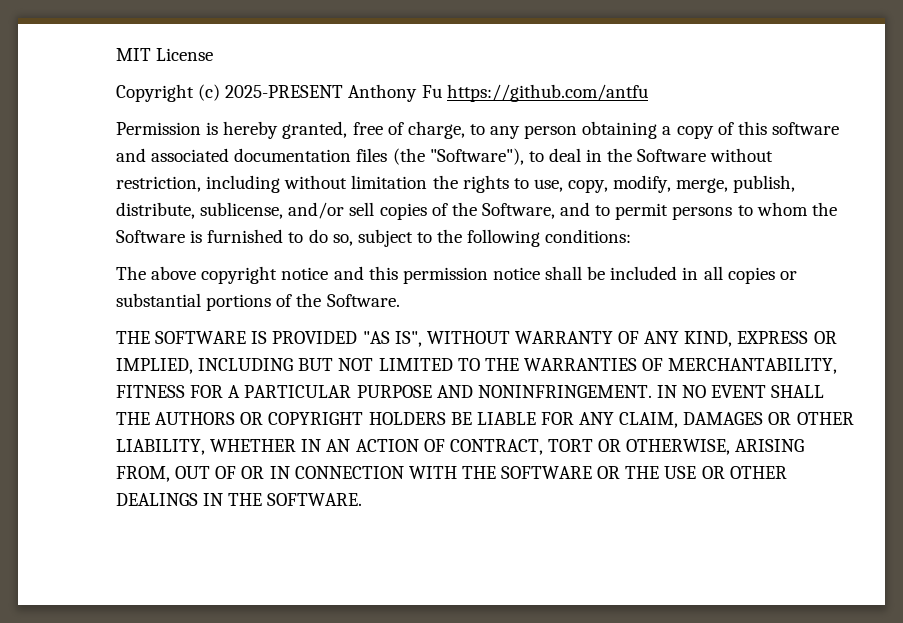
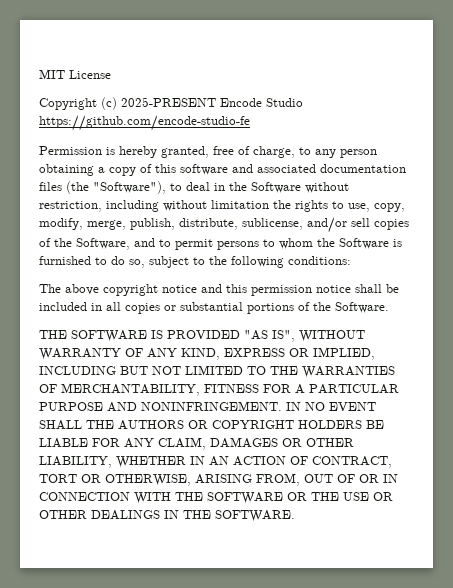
- Copyright (c) 2025-PRESENT Anthony Fu https://github.com/antfu
+ Copyright (c) 2025-PRESENT Encode Studio https://github.com/encode-studio-fe

